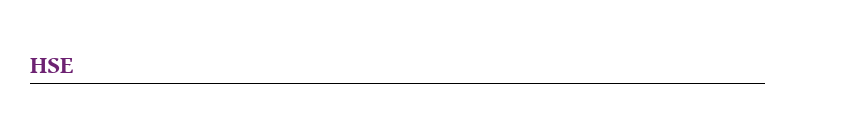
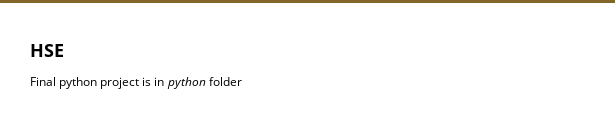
+ Final python project is in python folder

